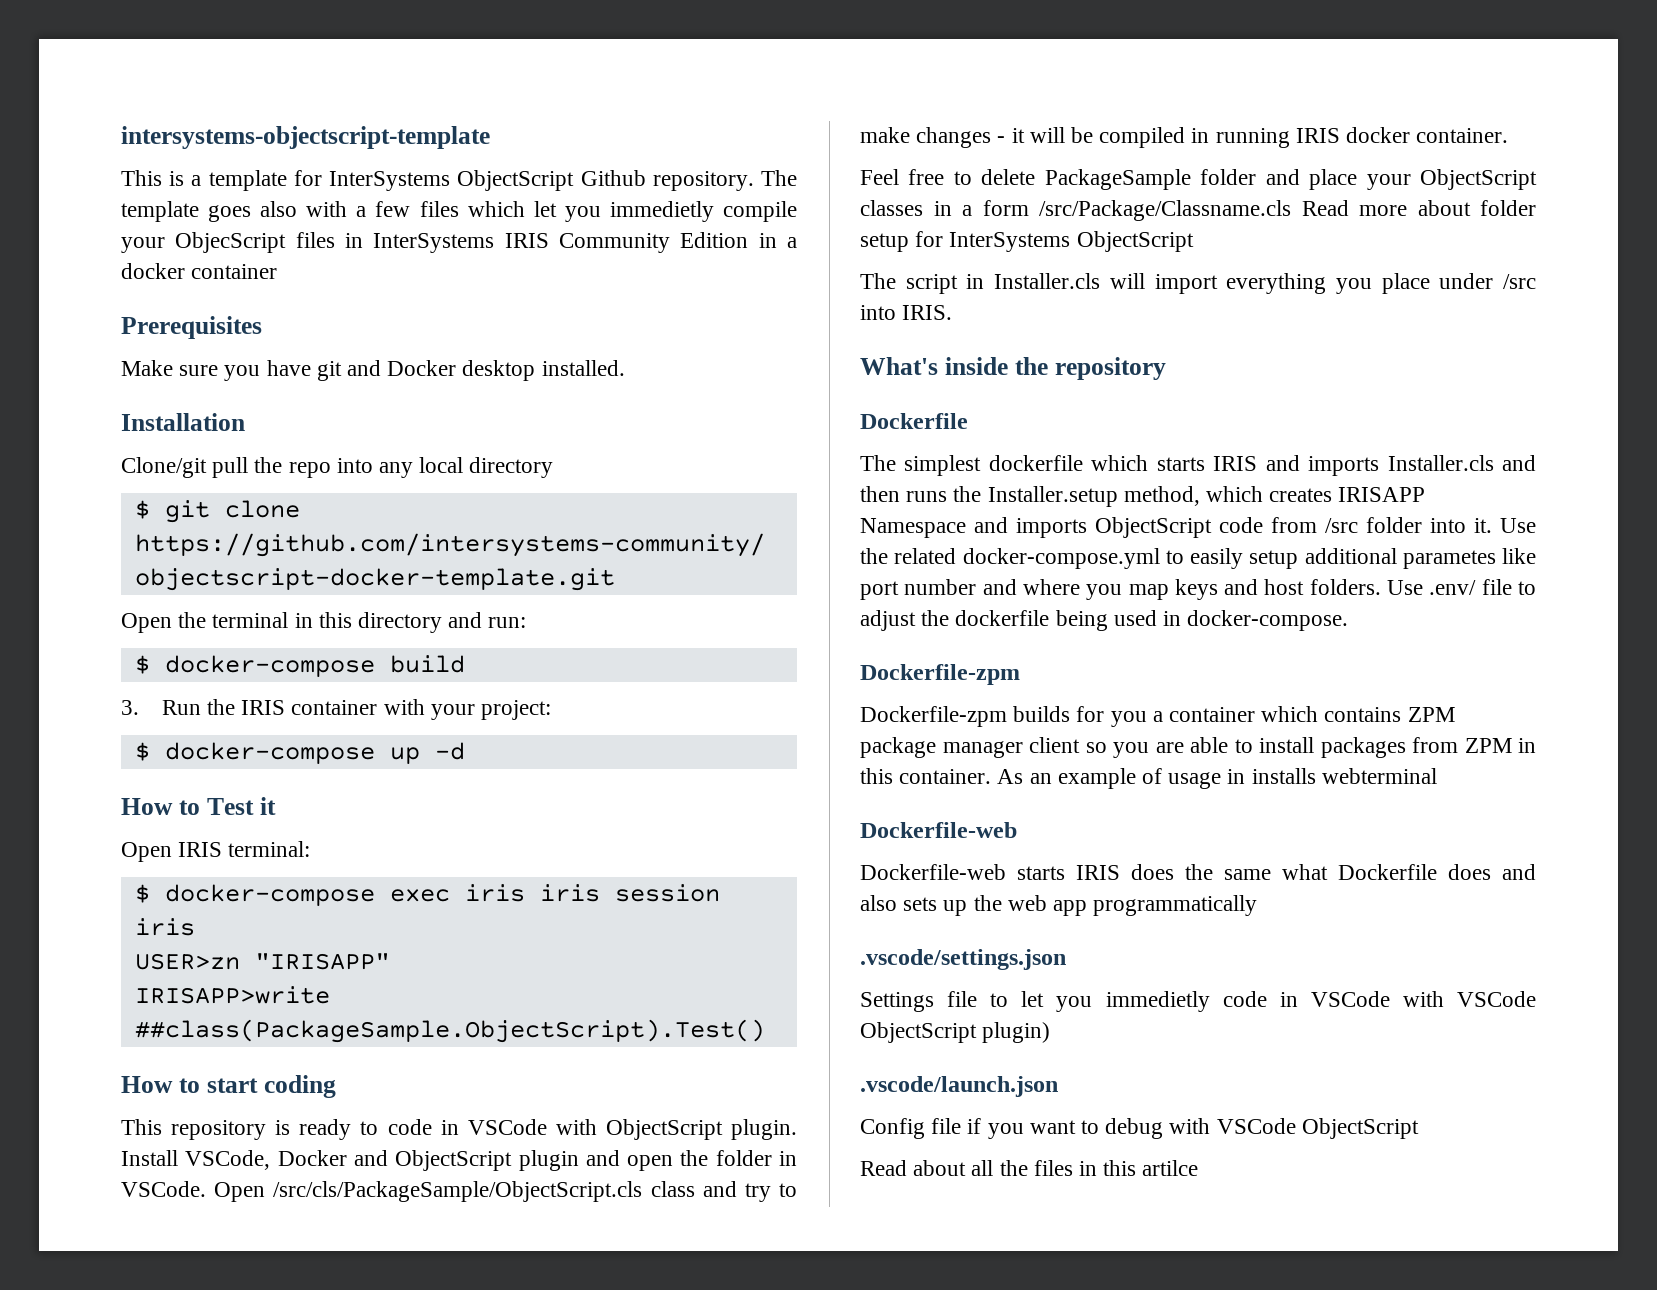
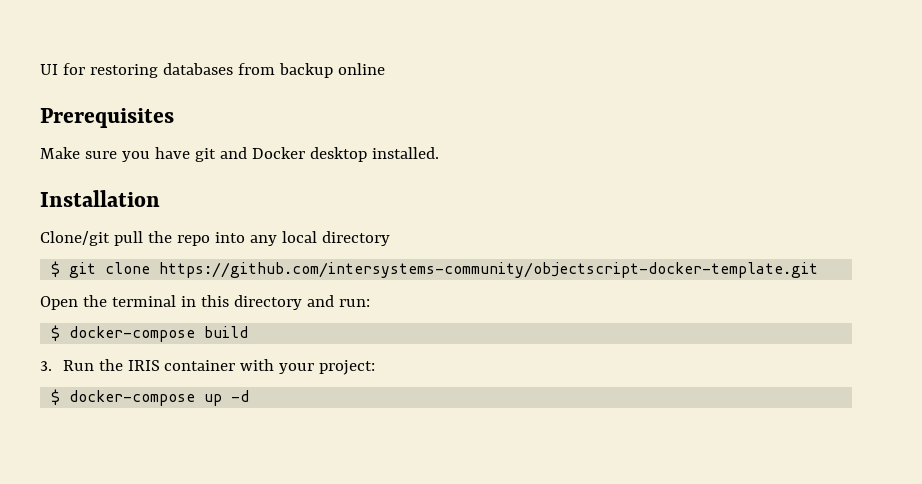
- intersystems-objectscript-template
- This is a template for InterSystems ObjectScript Github repository. The template goes also with a few files which let you immedietly compile your ObjecScript files in InterSystems IRIS Community Edition in a docker container
+ UI for restoring databases from backup online
- How to Test it
- Open IRIS terminal:
- $ docker-compose exec iris iris session iris
- USER>zn "IRISAPP"
- IRISAPP>write ##class(PackageSample.ObjectScript).Test()
- How to start coding
- This repository is ready to code in VSCode with ObjectScript plugin. Install VSCode, Docker and ObjectScript plugin and open the folder in VSCode. Open /src/cls/PackageSample/ObjectScript.cls class and try to make changes - it will be compiled in running IRIS docker container.
- Feel free to delete PackageSample folder and place your ObjectScript classes in a form /src/Package/Classname.cls Read more about folder setup for InterSystems ObjectScript
- The script in Installer.cls will import everything you place under /src into IRIS.
- What's inside the repository
- Dockerfile
- The simplest dockerfile which starts IRIS and imports Installer.cls and then runs the Installer.setup method, which creates IRISAPP Namespace and imports ObjectScript code from /src folder into it. Use the related docker-compose.yml to easily setup additional parametes like port number and where you map keys and host folders. Use .env/ file to adjust the dockerfile being used in docker-compose.
- Dockerfile-zpm
- Dockerfile-zpm builds for you a container which contains ZPM package manager client so you are able to install packages from ZPM in this container. As an example of usage in installs webterminal
- Dockerfile-web
- Dockerfile-web starts IRIS does the same what Dockerfile does and also sets up the web app programmatically
- .vscode/settings.json
- Settings file to let you immedietly code in VSCode with VSCode ObjectScript plugin)
- .vscode/launch.json
- Config file if you want to debug with VSCode ObjectScript
- Read about all the files in this artilce

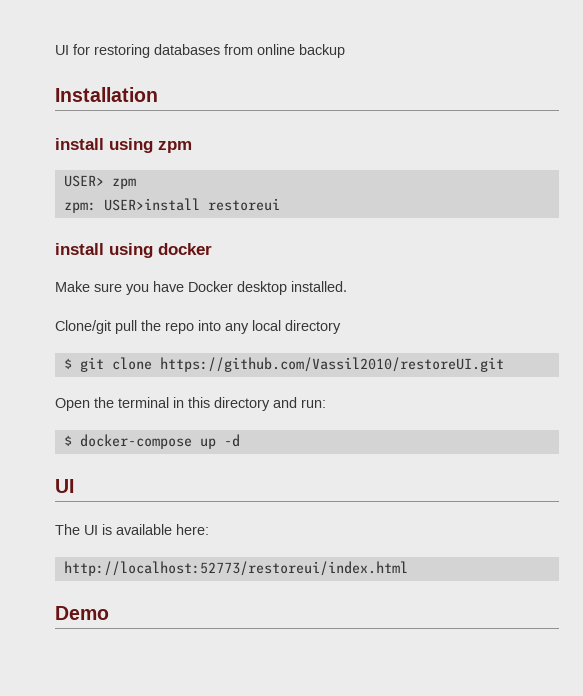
- UI for restoring databases from backup online
- Prerequisites
+ UI for restoring databases from online backup
+ Installation
+ install using zpm
+ USER> zpm
+ zpm: USER>install restoreui
+ install using docker
- Make sure you have git and Docker desktop installed.
+ Make sure you have Docker desktop installed.
- Installation
- $ git clone https://github.com/intersystems-community/objectscript-docker-template.git
+ $ git clone https://github.com/Vassil2010/restoreUI.git
- $ docker-compose build
- 3. Run the IRIS container with your project:
  $ docker-compose up -d
+ UI
+ The UI is available here:
+ http://localhost:52773/restoreui/index.html
+ Demo

